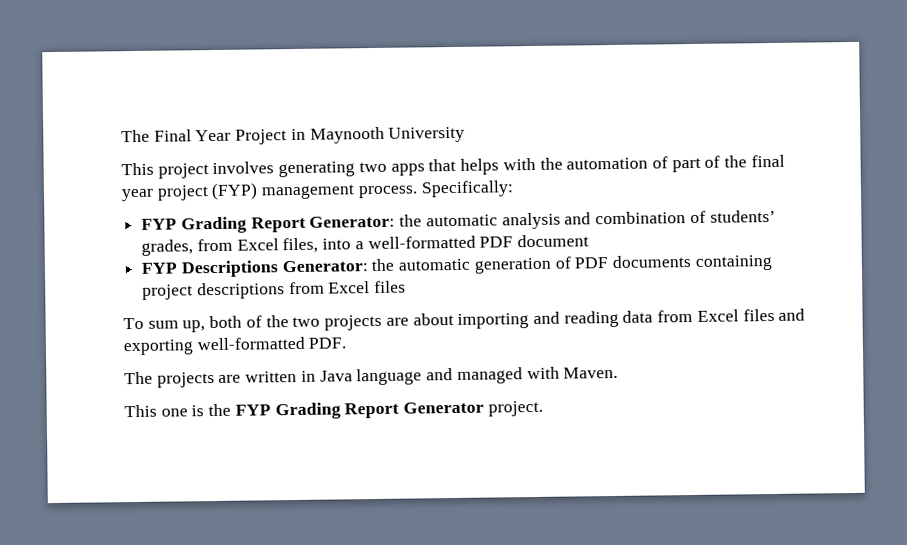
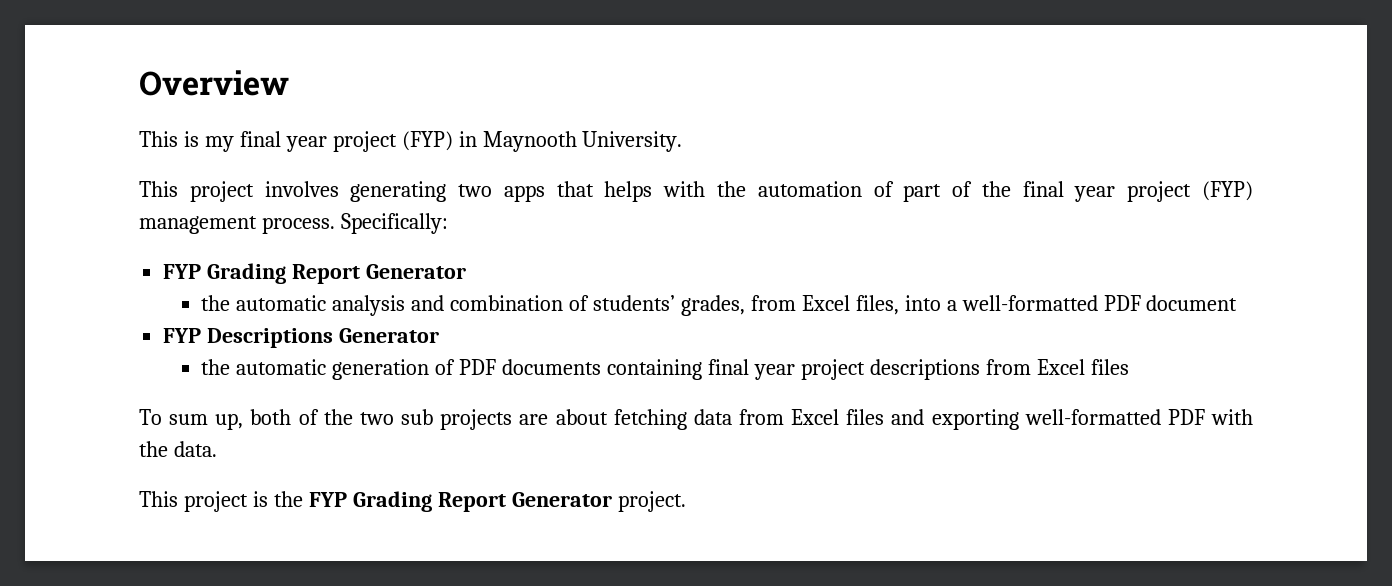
- The Final Year Project in Maynooth University
+ Overview
+ This is my final year project (FYP) in Maynooth University.
  Specifically:
- FYP Grading Report Generator: the automatic analysis and combination of students’ grades, from Excel files, into a well-formatted PDF document
+ FYP Grading Report Generator
+ the automatic analysis and combination of students’ grades, from Excel files, into a well-formatted PDF document
- FYP Descriptions Generator: the automatic generation of PDF documents containing project descriptions from Excel files
+ FYP Descriptions Generator
+ the automatic generation of PDF documents containing final year project descriptions from Excel files
- To sum up, both of the two projects are about importing and reading data from Excel files and exporting well-formatted PDF.
- The projects are written in Java language and managed with Maven.
- This one is the FYP Grading Report Generator project.
+ To sum up, both of the two sub projects are about fetching data from Excel files and exporting well-formatted PDF with the data.
+ This project is the FYP Grading Report Generator project.

